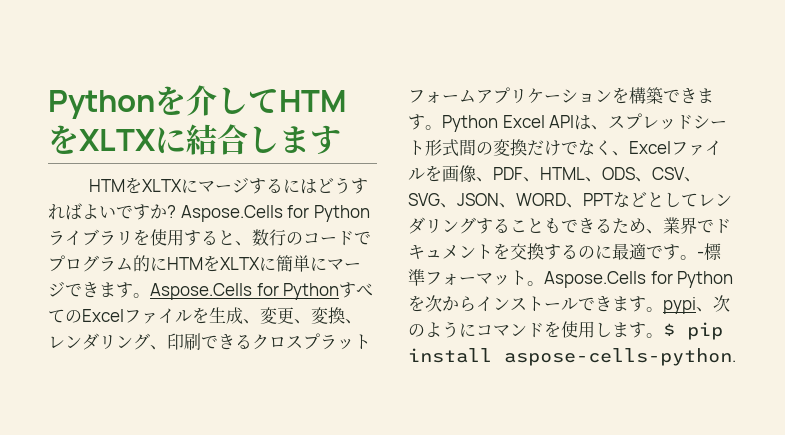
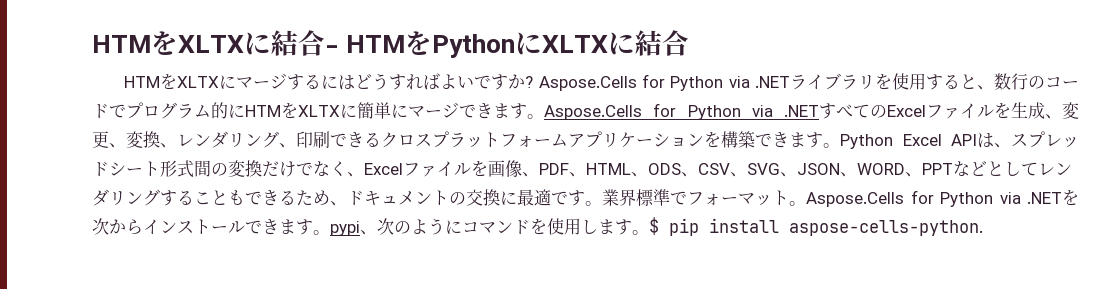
- Pythonを介してHTMをXLTXに結合します
+ HTMをXLTXに結合- HTMをPythonにXLTXに結合
- Aspose.Cells for Pythonライブラリを使用すると、数行のコードでプログラム的にHTMをXLTXに簡単にマージできます。
+ Aspose.Cells for Python via .NETライブラリを使用すると、数行のコードでプログラム的にHTMをXLTXに簡単にマージできます。
- Aspose.Cells for PythonすべてのExcelファイルを生成、変更、変換、レンダリング、印刷できるクロスプラットフォームアプリケーションを構築できます。
+ Aspose.Cells for Python via .NETすべてのExcelファイルを生成、変更、変換、レンダリング、印刷できるクロスプラットフォームアプリケーションを構築できます。
- Python Excel APIは、スプレッドシート形式間の変換だけでなく、Excelファイルを画像、PDF、HTML、ODS、CSV、SVG、JSON、WORD、PPTなどとしてレンダリングすることもできるため、業界でドキュメントを交換するのに最適です。
+ Python Excel APIは、スプレッドシート形式間の変換だけでなく、Excelファイルを画像、PDF、HTML、ODS、CSV、SVG、JSON、WORD、PPTなどとしてレンダリングすることもできるため、ドキュメントの交換に最適です。
- -標準フォーマット。
+ 業界標準でフォーマット。
- Aspose.Cells for Pythonを次からインストールできます。pypi、次のようにコマンドを使用します。
+ Aspose.Cells for Python via .NETを次からインストールできます。pypi、次のようにコマンドを使用します。

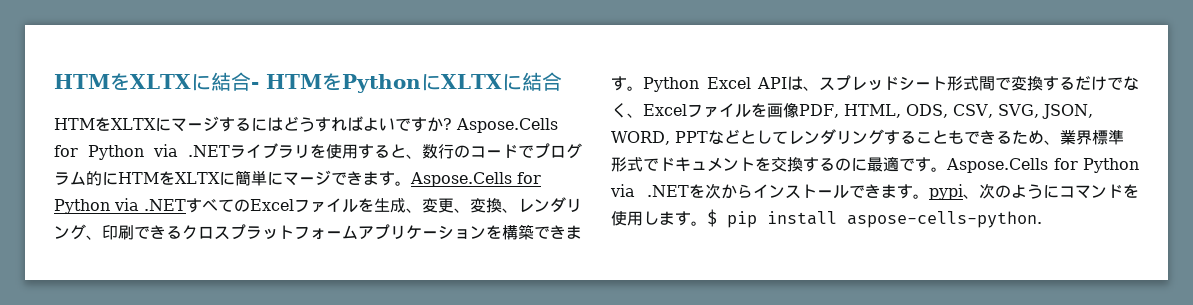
- Python Excel APIは、スプレッドシート形式間の変換だけでなく、Excelファイルを画像、PDF、HTML、ODS、CSV、SVG、JSON、WORD、PPTなどとしてレンダリングすることもできるため、ドキュメントの交換に最適です。業界標準でフォーマット。
+ Python Excel APIは、スプレッドシート形式間で変換するだけでなく、Excelファイルを画像PDF, HTML, ODS, CSV, SVG, JSON, WORD, PPTなどとしてレンダリングすることもできるため、業界標準形式でドキュメントを交換するのに最適です。

